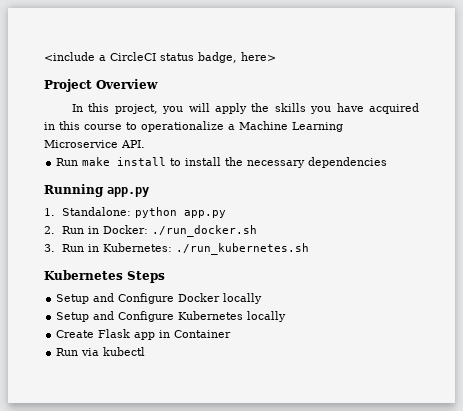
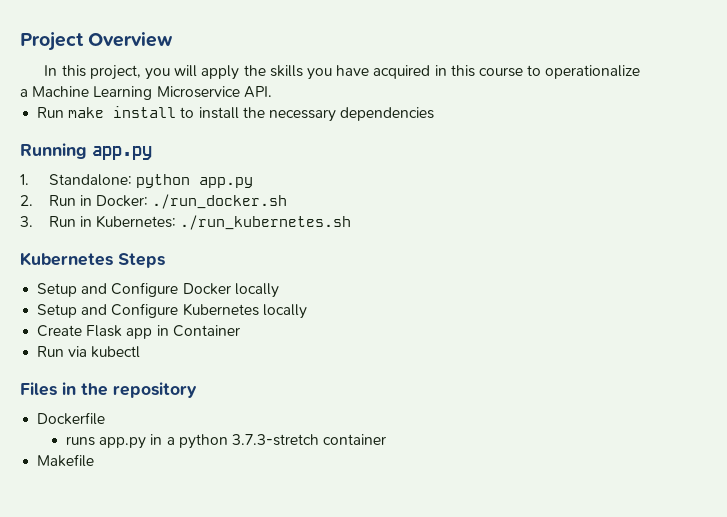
- <include a CircleCI status badge, here>
+ Files in the repository
+ Dockerfile
+ runs app.py in a python 3.7.3-stretch container
+ Makefile

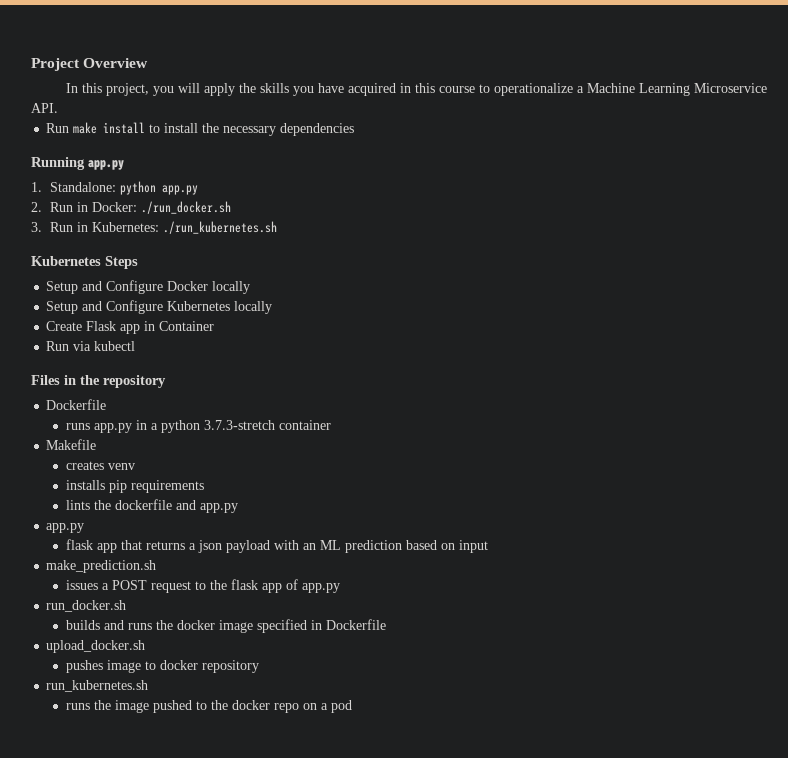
+ creates venv
+ installs pip requirements
+ lints the dockerfile and app.py
+ app.py
+ flask app that returns a json payload with an ML prediction based on input
+ make_prediction.sh
+ issues a POST request to the flask app of app.py
+ run_docker.sh
+ builds and runs the docker image specified in Dockerfile
+ upload_docker.sh
+ pushes image to docker repository
+ run_kubernetes.sh
+ runs the image pushed to the docker repo on a pod

